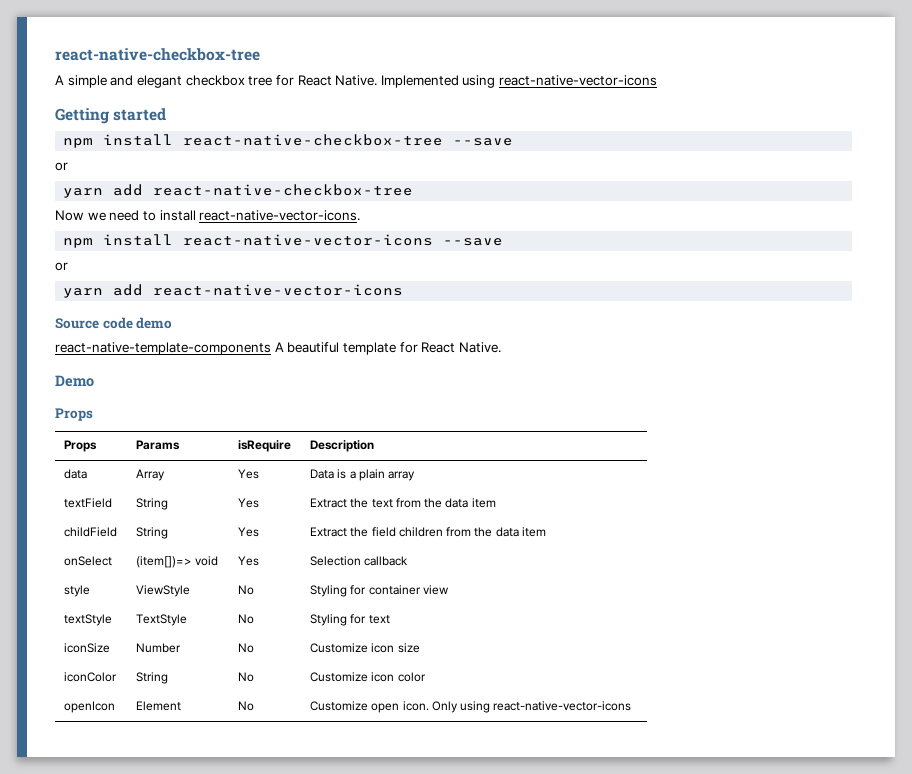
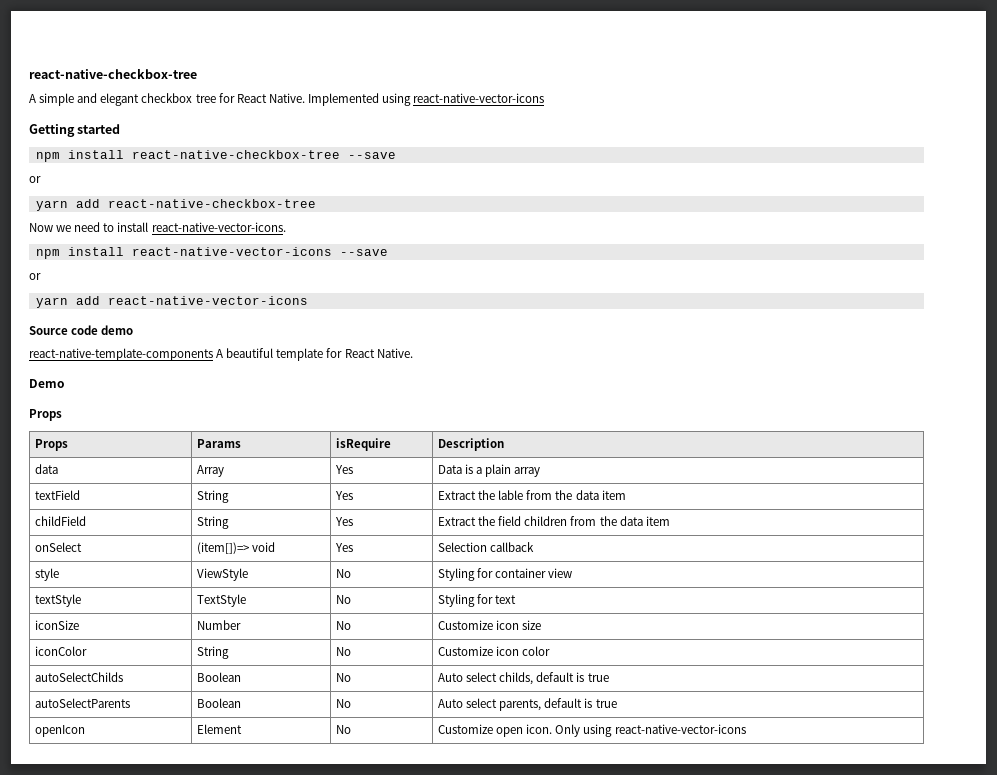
- textField | String | Yes | Extract the text from the data item
+ textField | String | Yes | Extract the lable from the data item
+ autoSelectChilds | Boolean | No | Auto select childs, default is true
+ autoSelectParents | Boolean | No | Auto select parents, default is true

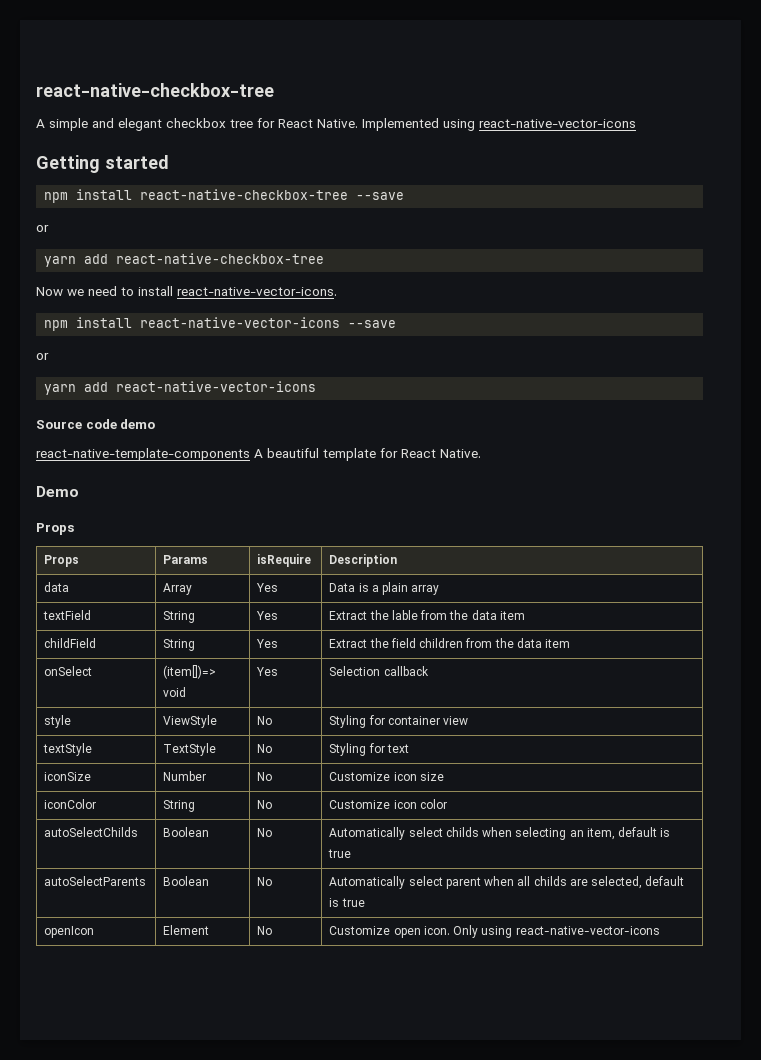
- autoSelectChilds | Boolean | No | Auto select childs, default is true
+ autoSelectChilds | Boolean | No | Automatically select childs when selecting an item, default is true
- autoSelectParents | Boolean | No | Auto select parents, default is true
+ autoSelectParents | Boolean | No | Automatically select parent when all childs are selected, default is true

